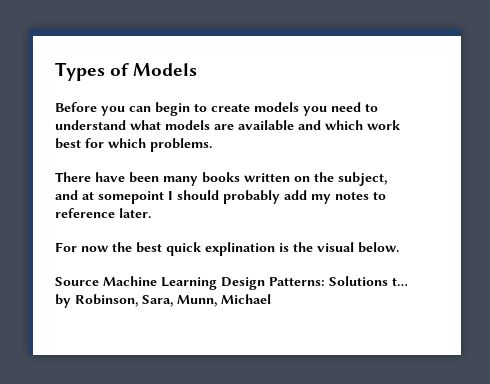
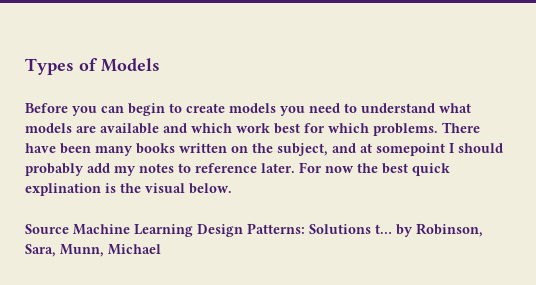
- Before you can begin to create models you need to understand what models are available and which work best for which problems.
- There have been many books written on the subject, and at somepoint I should probably add my notes to reference later.
- For now the best quick explination is the visual below.
+ Before you can begin to create models you need to understand what models are available and which work best for which problems. There have been many books written on the subject, and at somepoint I should probably add my notes to reference later. For now the best quick explination is the visual below.

